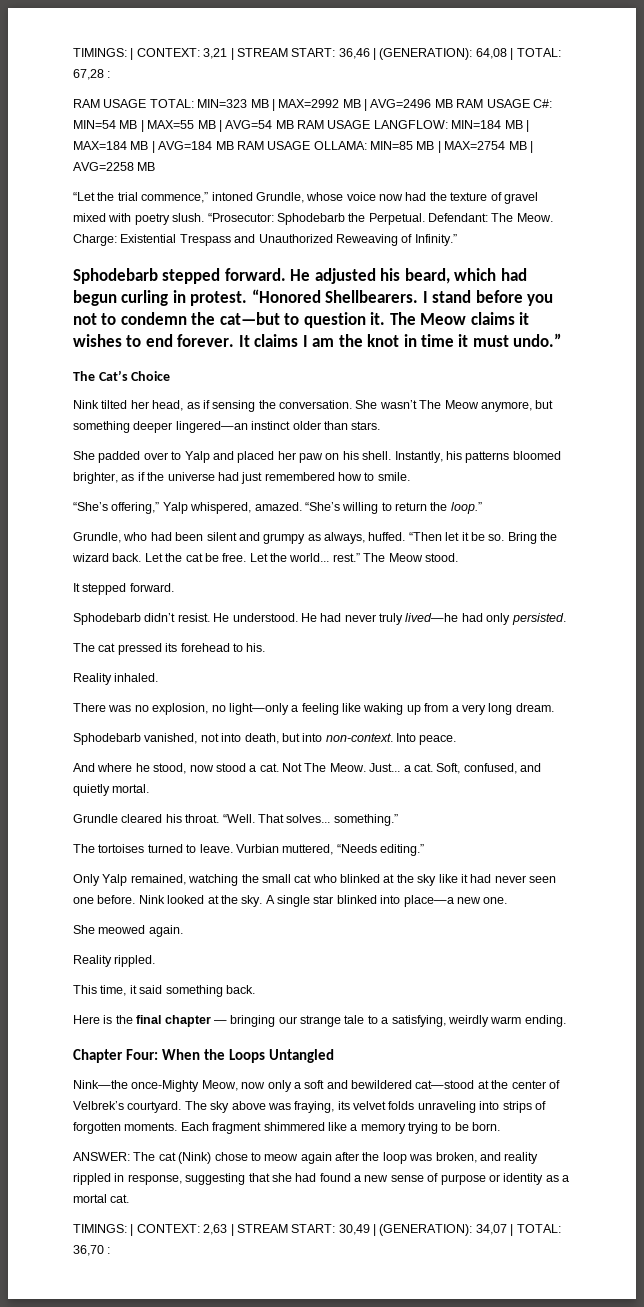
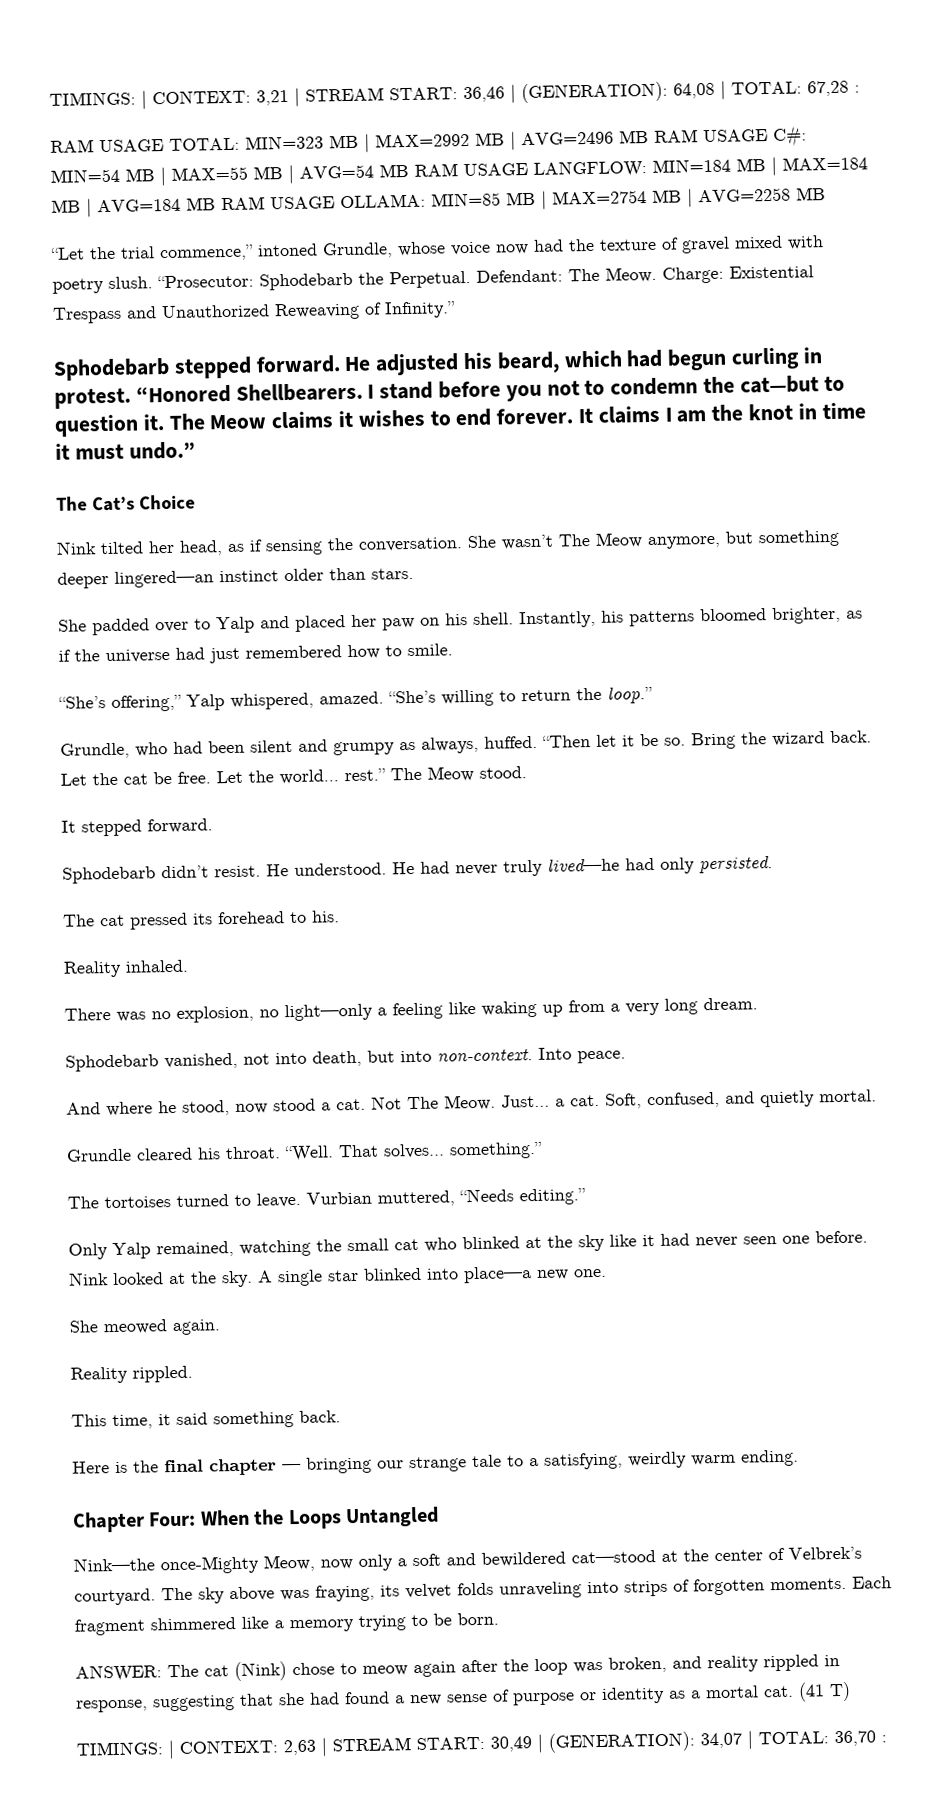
+ (41 T)

